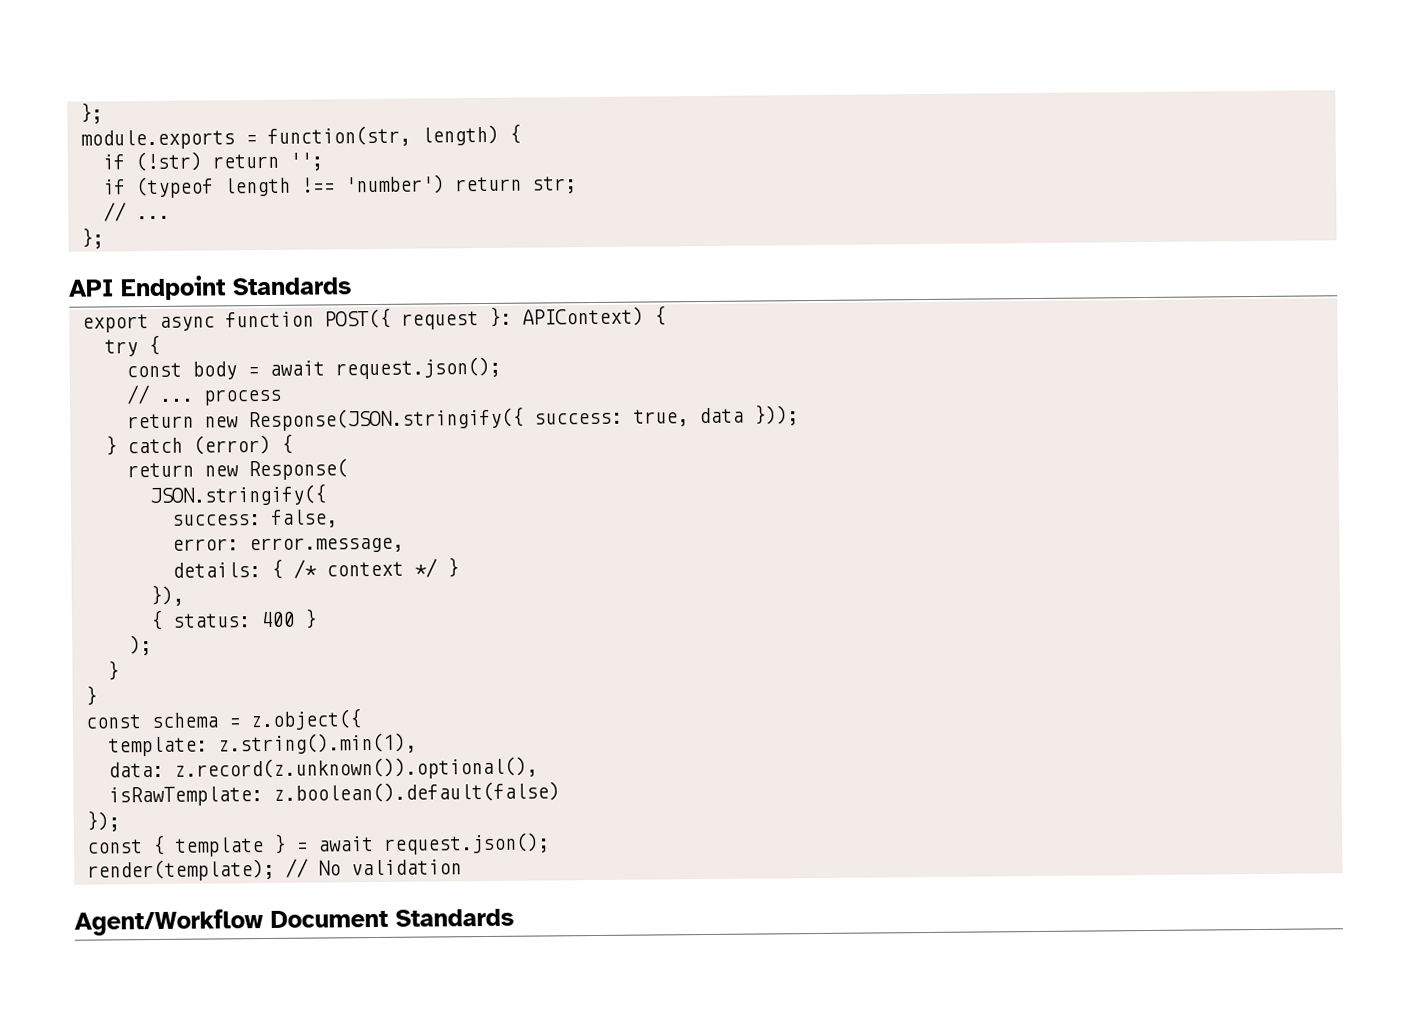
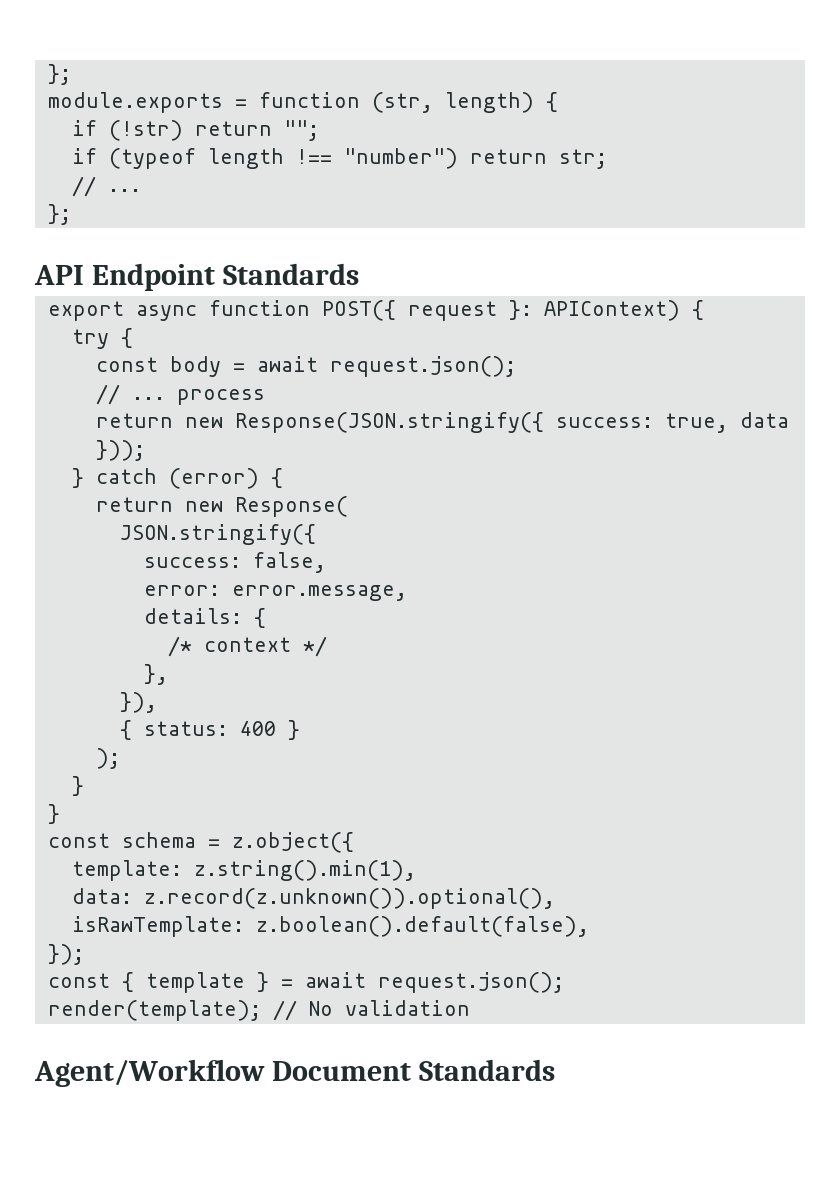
- module.exports = function(str, length) {
+ module.exports = function (str, length) {
- if (!str) return '';
+ if (!str) return "";
- if (typeof length !== 'number') return str;
+ if (typeof length !== "number") return str;
- details: { /* context */ }
+ details: {
+ /* context */
+ },
- isRawTemplate: z.boolean().default(false)
+ isRawTemplate: z.boolean().default(false),

